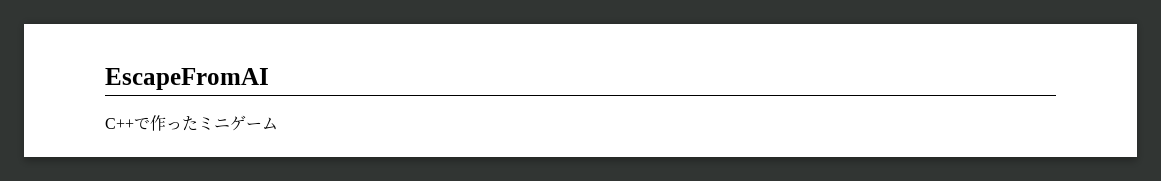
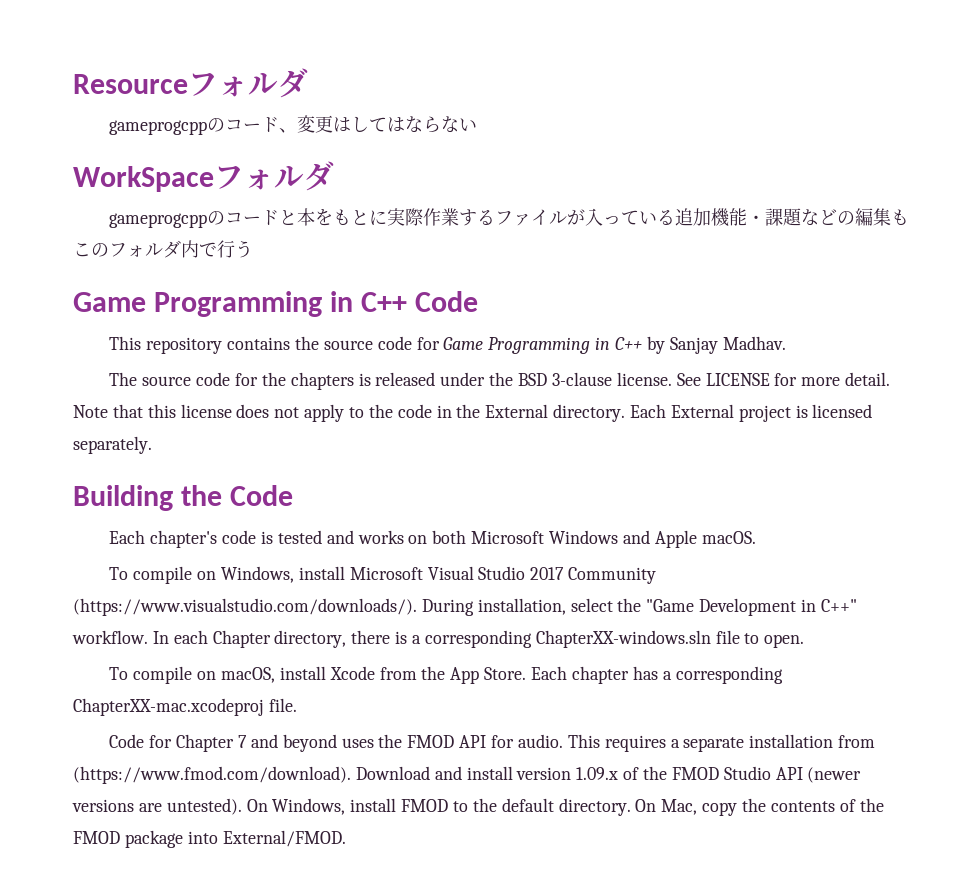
- EscapeFromAI
- C++で作ったミニゲーム
+ Resourceフォルダ
+ gameprogcppのコード、変更はしてはならない
+ WorkSpaceフォルダ
+ gameprogcppのコードと本をもとに実際作業するファイルが入っている追加機能・課題などの編集もこのフォルダ内で行う
+ Game Programming in C++ Code
+ This repository contains the source code for Game Programming in C++ by Sanjay Madhav.
+ The source code for the chapters is released under the BSD 3-clause license. See LICENSE for more detail. Note that this license does not apply to the code in the External directory. Each External project is licensed separately.
+ Building the Code
+ Each chapter's code is tested and works on both Microsoft Windows and Apple macOS.
+ To compile on Windows, install Microsoft Visual Studio 2017 Community (https://www.visualstudio.com/downloads/). During installation, select the "Game Development in C++" workflow. In each Chapter directory, there is a corresponding ChapterXX-windows.sln file to open.
+ To compile on macOS, install Xcode from the App Store. Each chapter has a corresponding ChapterXX-mac.xcodeproj file.
+ Code for Chapter 7 and beyond uses the FMOD API for audio. This requires a separate installation from (https://www.fmod.com/download). Download and install version 1.09.x of the FMOD Studio API (newer versions are untested). On Windows, install FMOD to the default directory. On Mac, copy the contents of the FMOD package into External/FMOD.

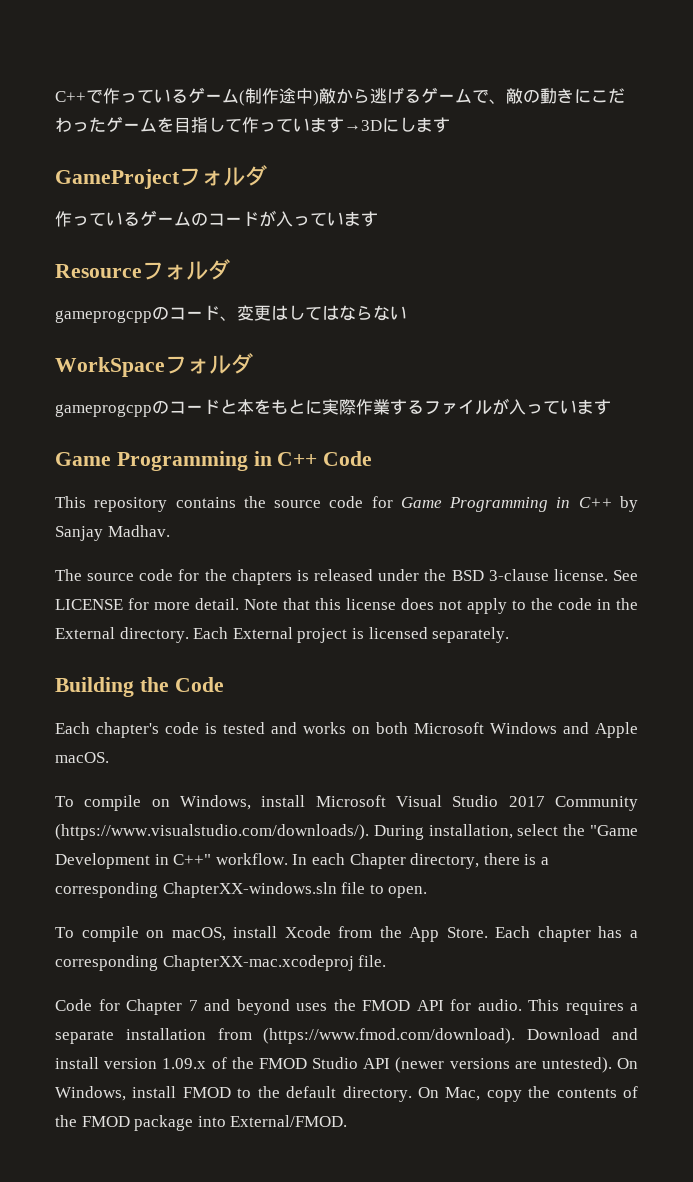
+ C++で作っているゲーム(制作途中)敵から逃げるゲームで、敵の動きにこだわったゲームを目指して作っています→3Dにします
+ GameProjectフォルダ
+ 作っているゲームのコードが入っています
- gameprogcppのコードと本をもとに実際作業するファイルが入っている追加機能・課題などの編集もこのフォルダ内で行う
+ gameprogcppのコードと本をもとに実際作業するファイルが入っています

